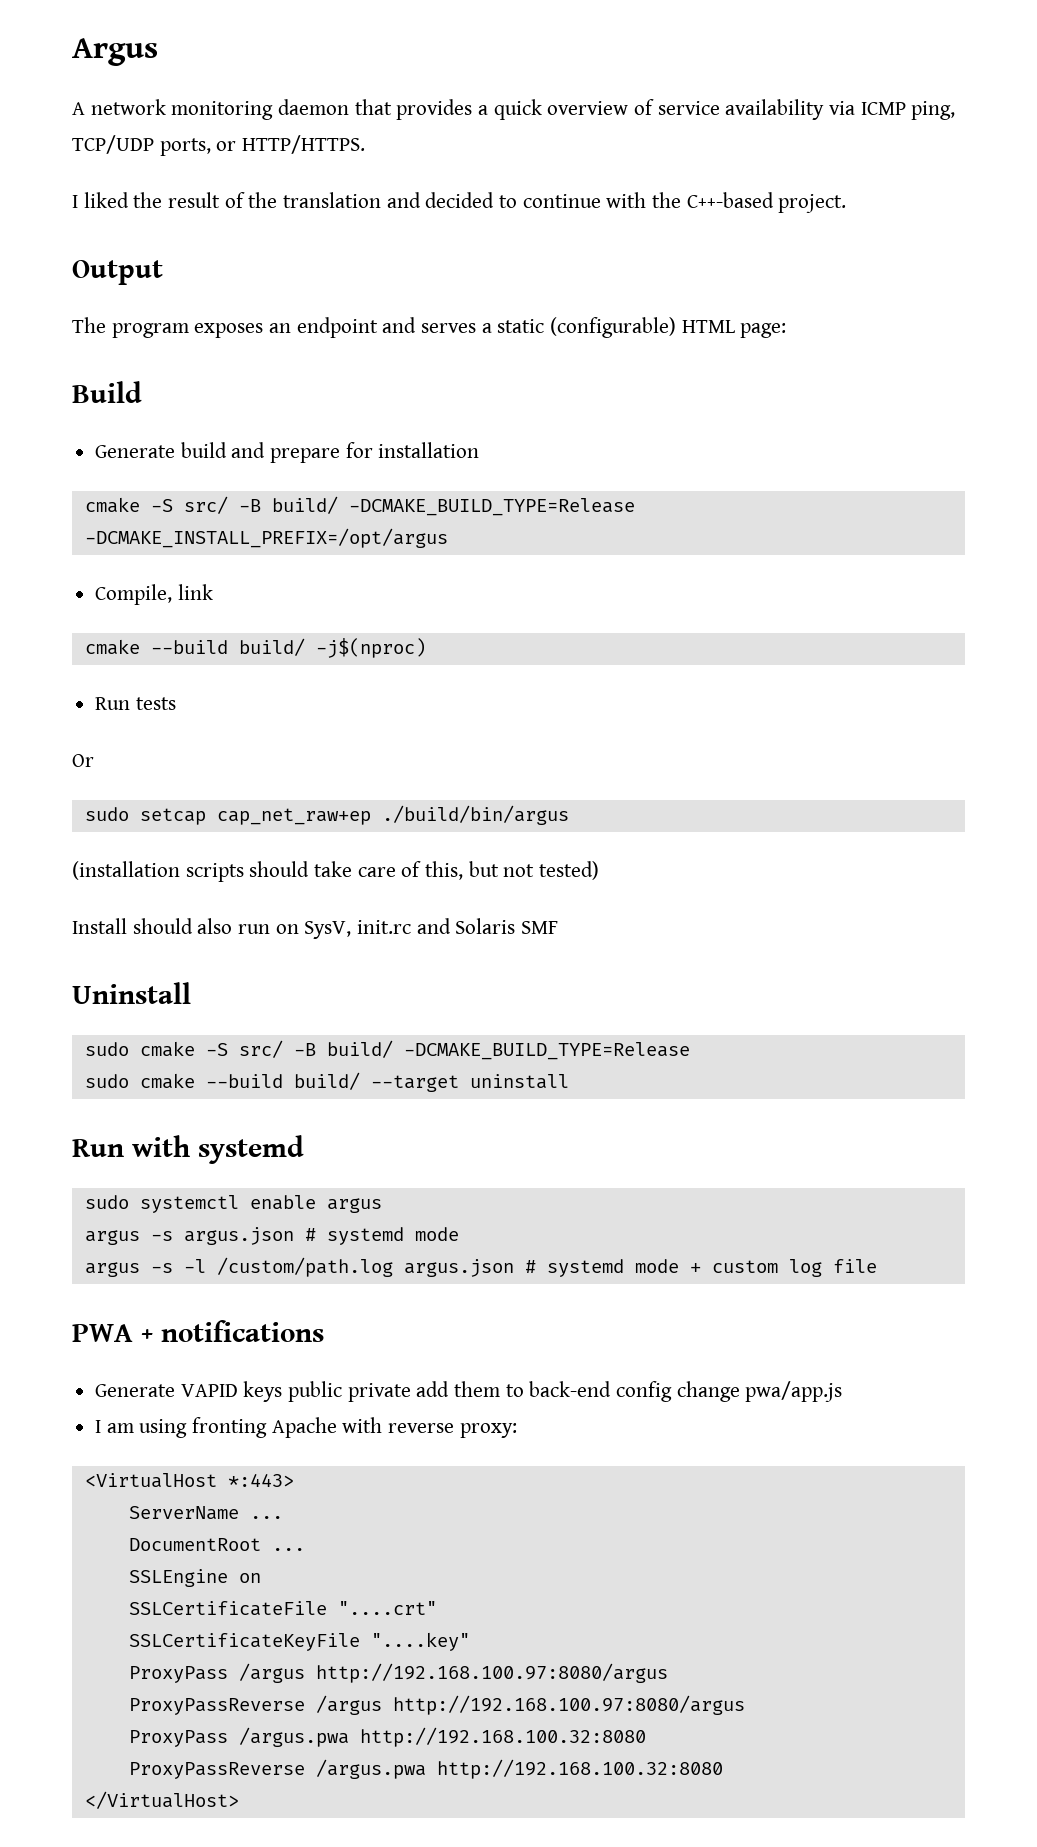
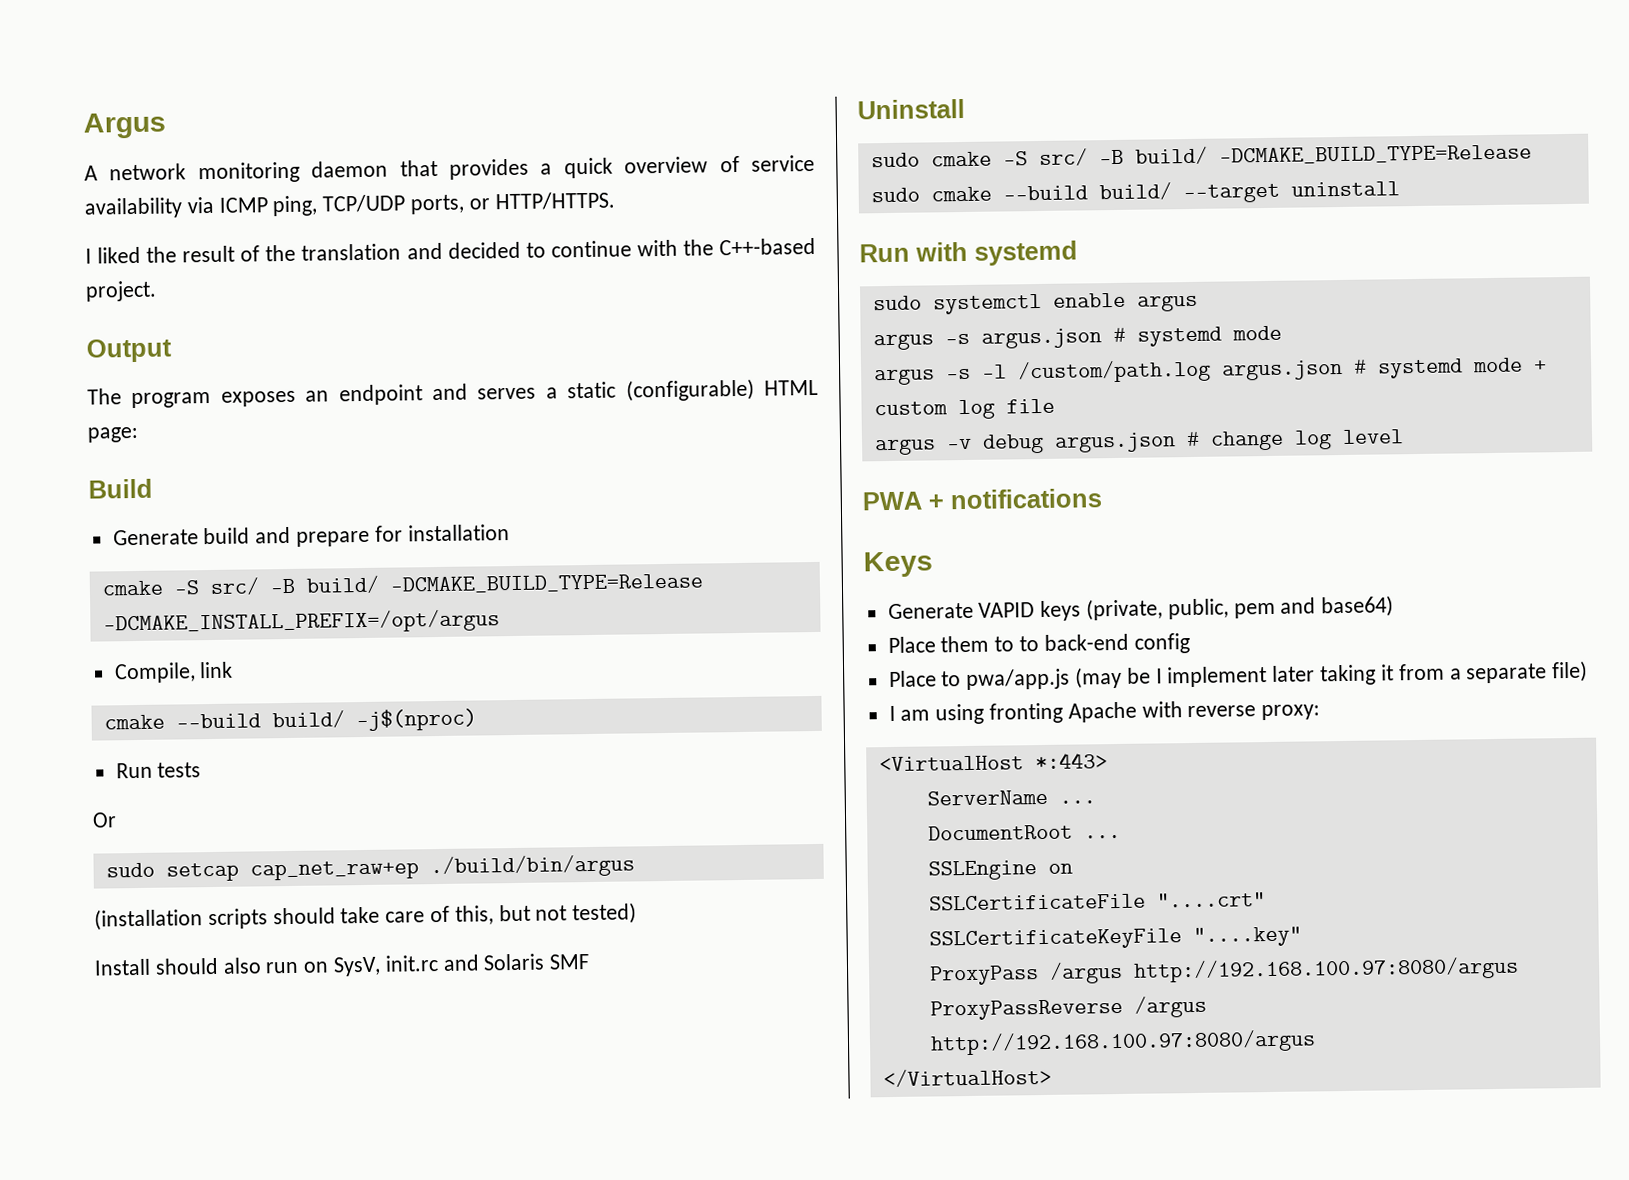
+ argus -v debug argus.json # change log level
+ Keys
- Generate VAPID keys public private add them to back-end config change pwa/app.js
+ Generate VAPID keys (private, public, pem and base64)
+ Place them to to back-end config
+ Place to pwa/app.js (may be I implement later taking it from a separate file)
- ProxyPass /argus.pwa http://192.168.100.32:8080
- ProxyPassReverse /argus.pwa http://192.168.100.32:8080

